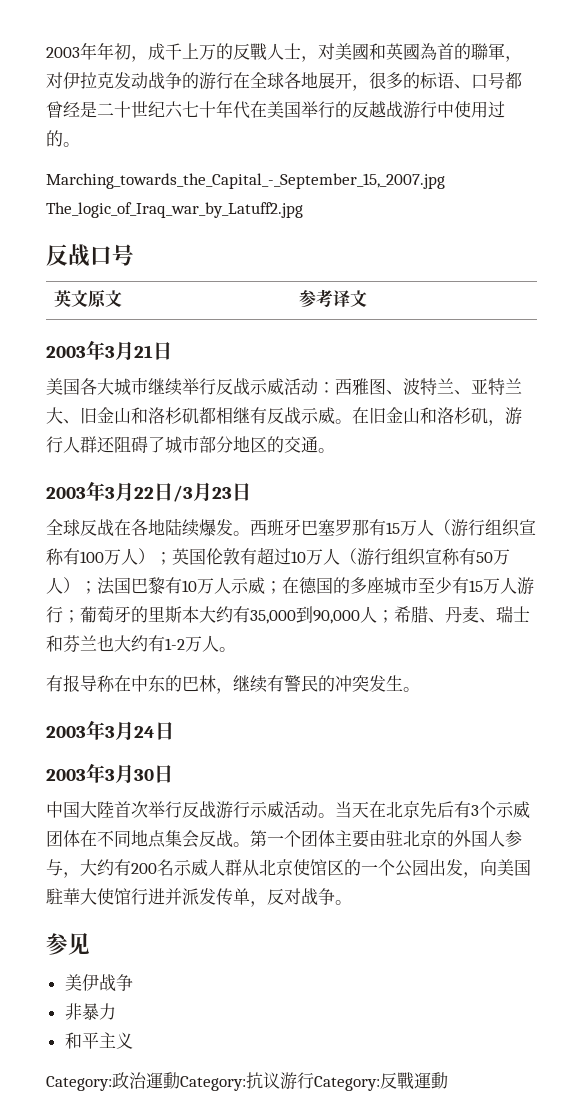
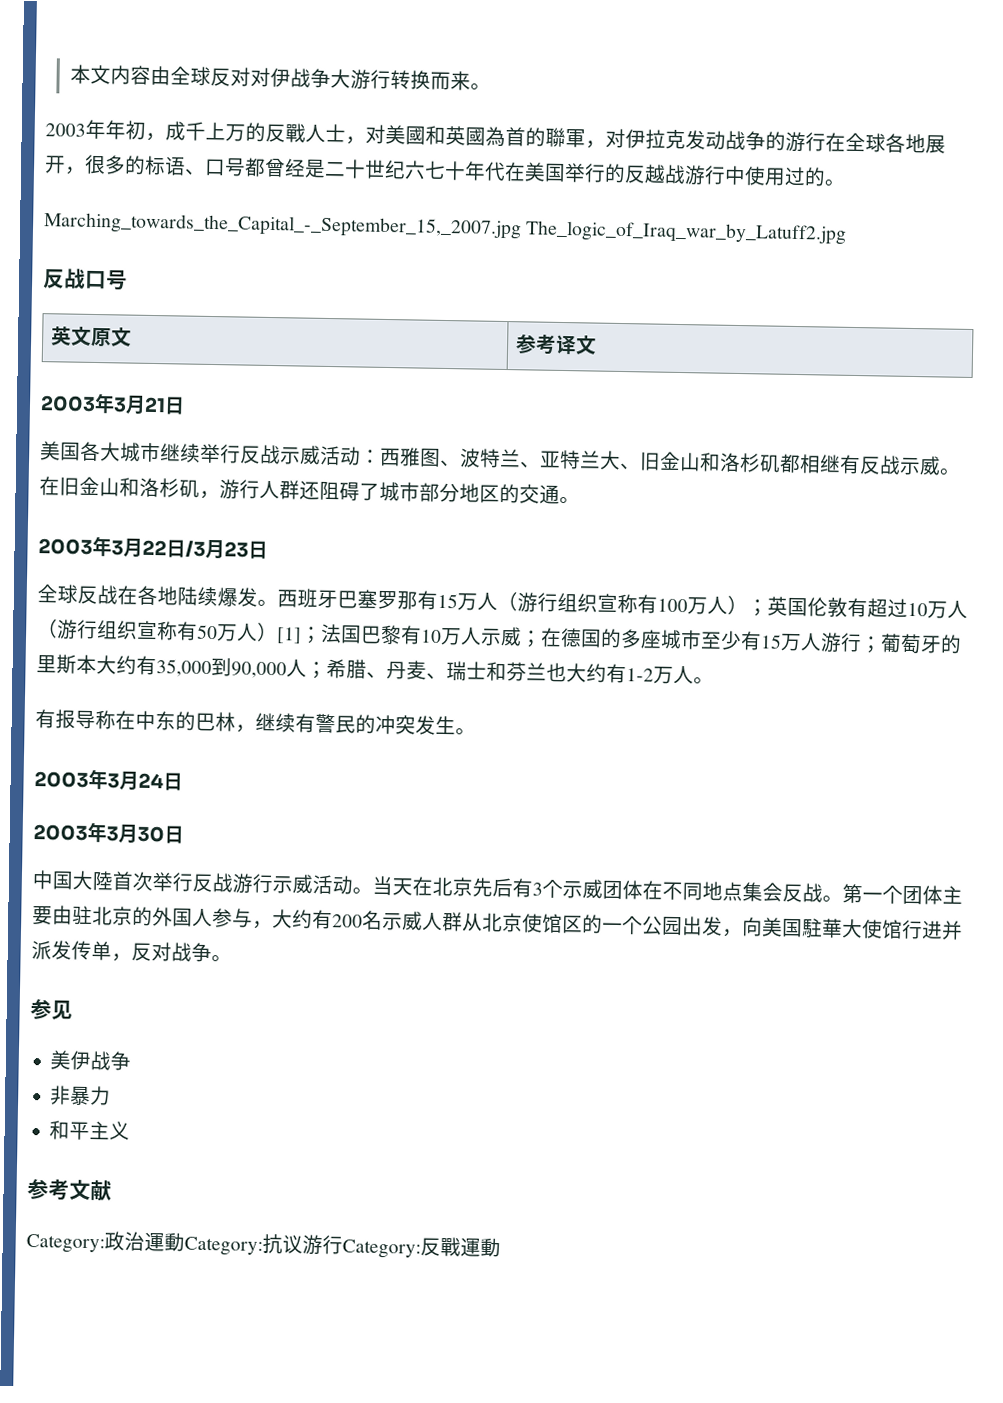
+ 本文内容由全球反对对伊战争大游行转换而来。
- 西班牙巴塞罗那有15万人（游行组织宣称有100万人）；英国伦敦有超过10万人（游行组织宣称有50万人）；法国巴黎有10万人示威；在德国的多座城市至少有15万人游行；葡萄牙的里斯本大约有35,000到90,000人；希腊、丹麦、瑞士和芬兰也大约有1-2万人。
+ 西班牙巴塞罗那有15万人（游行组织宣称有100万人）；英国伦敦有超过10万人（游行组织宣称有50万人）[1]；法国巴黎有10万人示威；在德国的多座城市至少有15万人游行；葡萄牙的里斯本大约有35,000到90,000人；希腊、丹麦、瑞士和芬兰也大约有1-2万人。
+ 参考文献

